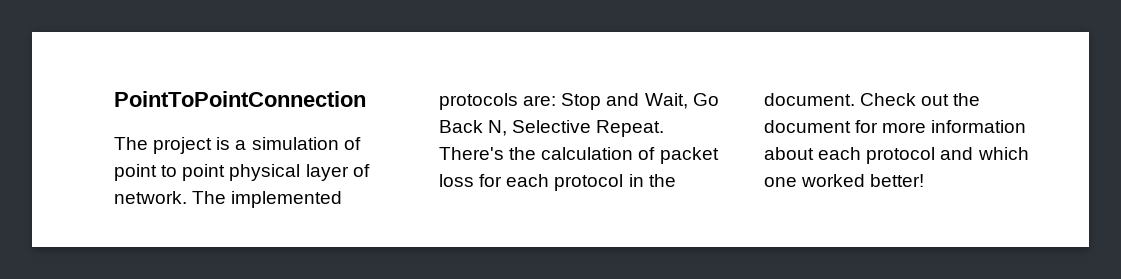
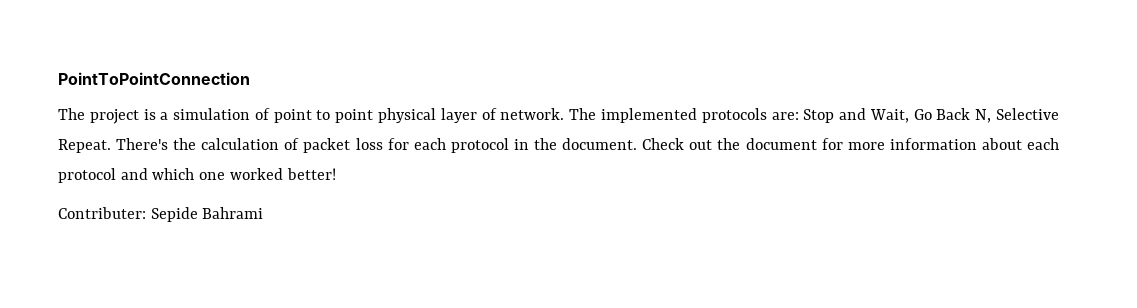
+ Contributer: Sepide Bahrami

